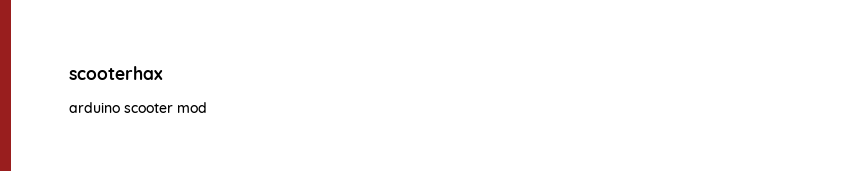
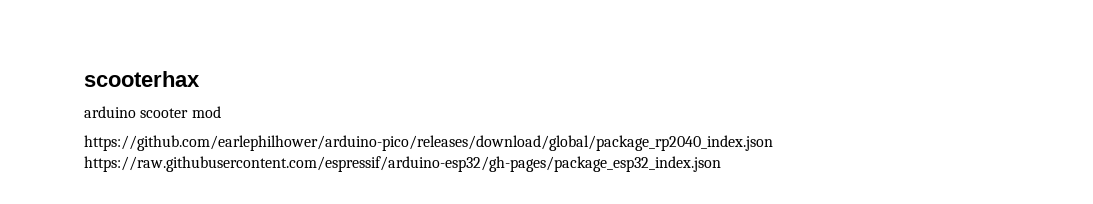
+ https://github.com/earlephilhower/arduino-pico/releases/download/global/package_rp2040_index.json https://raw.githubusercontent.com/espressif/arduino-esp32/gh-pages/package_esp32_index.json

